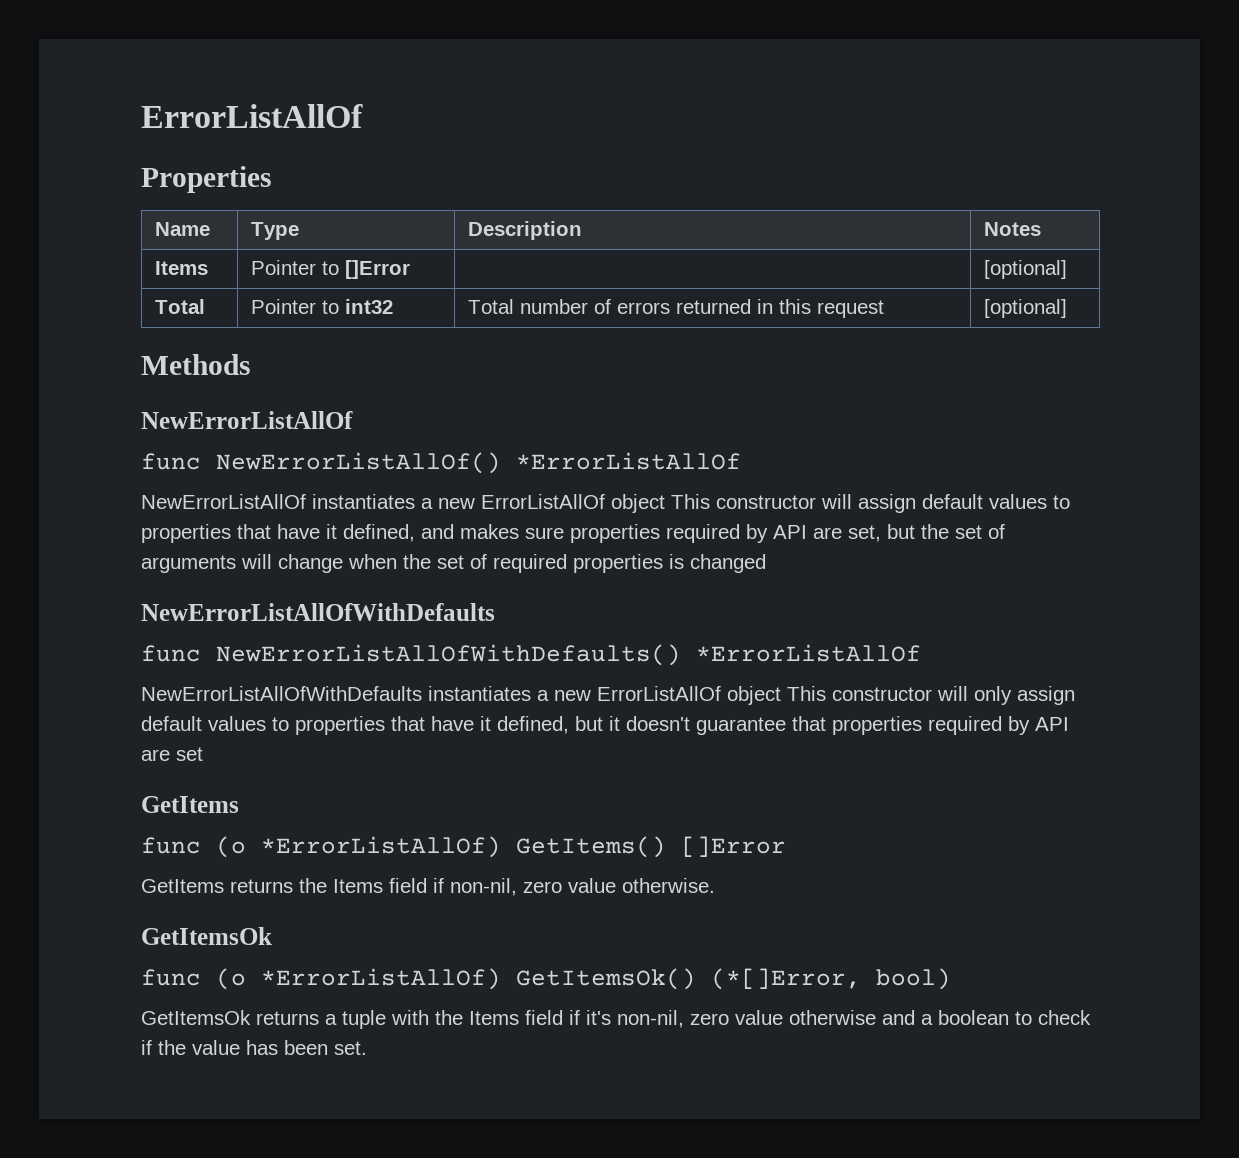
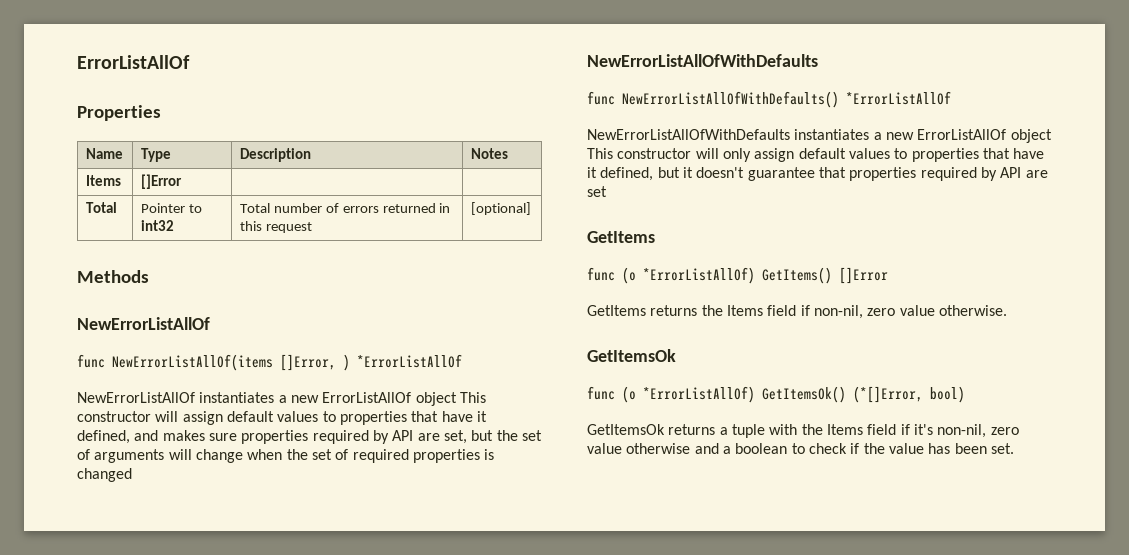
- Items | Pointer to []Error | | [optional]
+ Items | []Error | |
- func NewErrorListAllOf() *ErrorListAllOf
+ func NewErrorListAllOf(items []Error, ) *ErrorListAllOf

